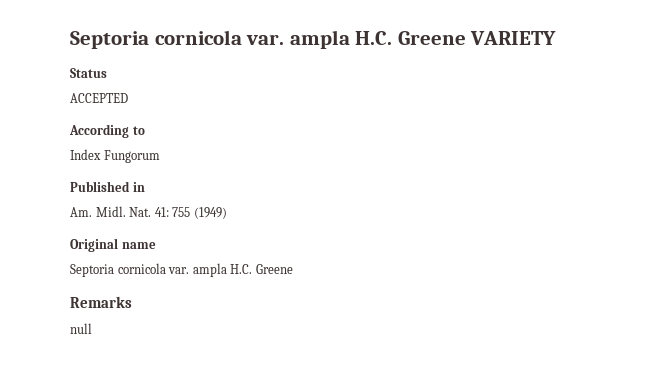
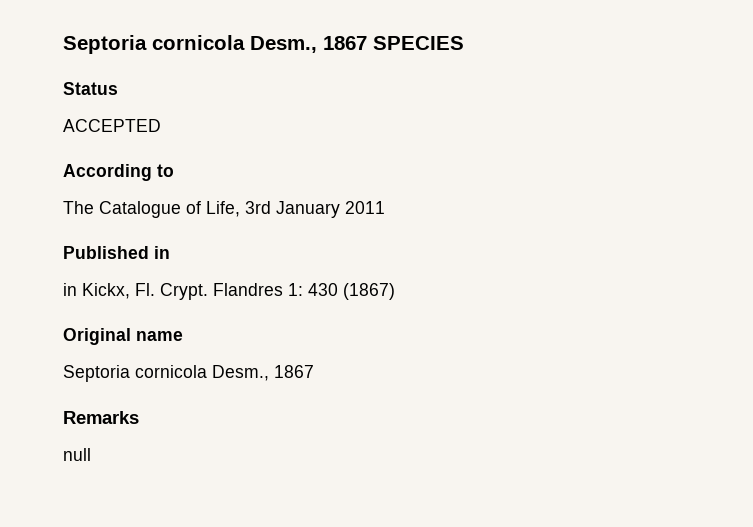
- Septoria cornicola var. ampla H.C. Greene VARIETY
+ Septoria cornicola Desm., 1867 SPECIES
- Index Fungorum
+ The Catalogue of Life, 3rd January 2011
  Published in
- Am. Midl. Nat. 41: 755 (1949)
+ in Kickx, Fl. Crypt. Flandres 1: 430 (1867)
  Original name
- Septoria cornicola var. ampla H.C. Greene
+ Septoria cornicola Desm., 1867

